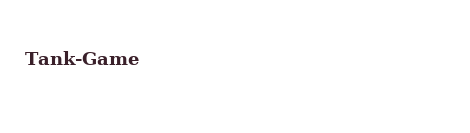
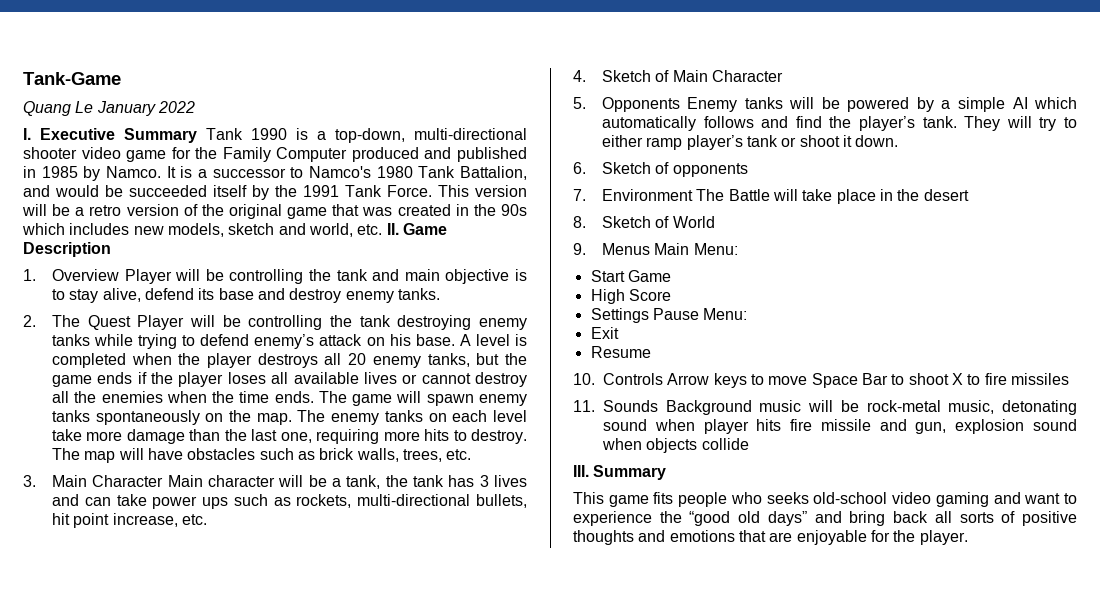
+ Quang Le January 2022
+ I. Executive Summary Tank 1990 is a top-down, multi-directional shooter video game for the Family Computer produced and published in 1985 by Namco. It is a successor to Namco's 1980 Tank Battalion, and would be succeeded itself by the 1991 Tank Force. This version will be a retro version of the original game that was created in the 90s which includes new models, sketch and world, etc. II. Game Description
+ 1. Overview Player will be controlling the tank and main objective is to stay alive, defend its base and destroy enemy tanks.
+ 2. The Quest Player will be controlling the tank destroying enemy tanks while trying to defend enemy’s attack on his base. A level is completed when the player destroys all 20 enemy tanks, but the game ends if the player loses all available lives or cannot destroy all the enemies when the time ends. The game will spawn enemy tanks spontaneously on the map. The enemy tanks on each level take more damage than the last one, requiring more hits to destroy. The map will have obstacles such as brick walls, trees, etc.
+ 3. Main Character Main character will be a tank, the tank has 3 lives and can take power ups such as rockets, multi-directional bullets, hit point increase, etc.
+ 4. Sketch of Main Character
+ 5. Opponents Enemy tanks will be powered by a simple AI which automatically follows and find the player’s tank. They will try to either ramp player’s tank or shoot it down.
+ 6. Sketch of opponents
+ 7. Environment The Battle will take place in the desert
+ 8. Sketch of World
+ 9. Menus Main Menu:
+ Start Game
+ High Score
+ Settings Pause Menu:
+ Exit
+ Resume
+ 10. Controls Arrow keys to move Space Bar to shoot X to fire missiles
+ 11. Sounds Background music will be rock-metal music, detonating sound when player hits fire missile and gun, explosion sound when objects collide
+ III. Summary
+ This game fits people who seeks old-school video gaming and want to experience the “good old days” and bring back all sorts of positive thoughts and emotions that are enjoyable for the player.

